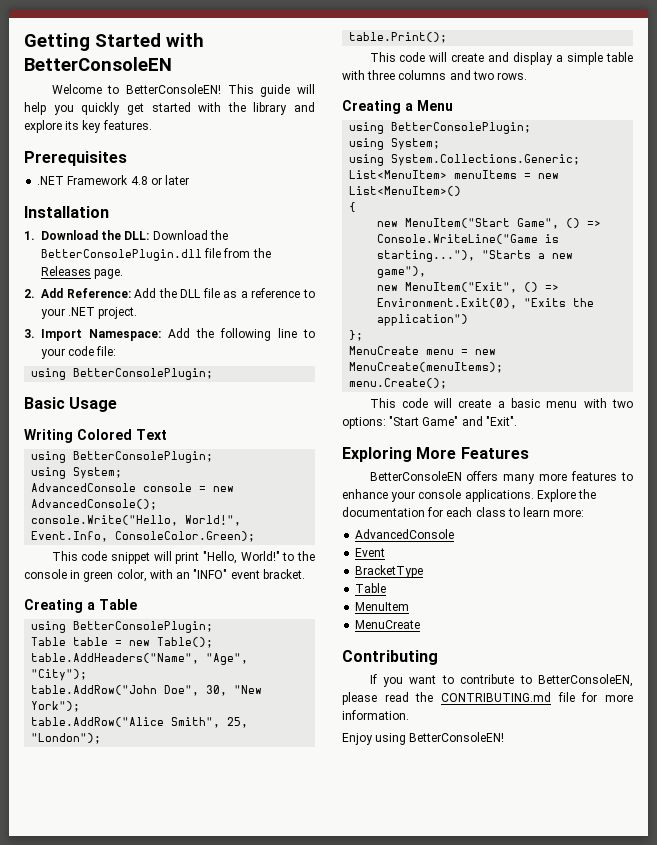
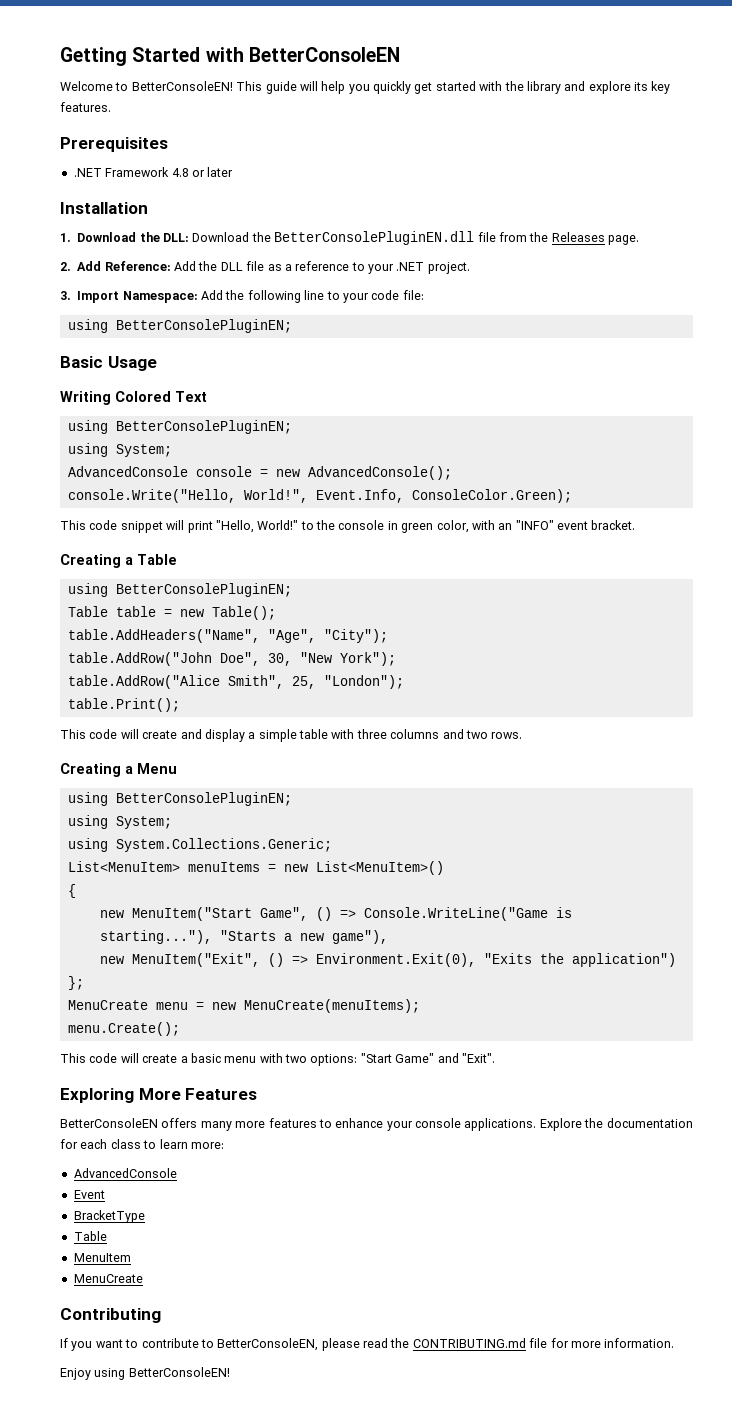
- 1. Download the DLL: Download the BetterConsolePlugin.dll file from the Releases page.
+ 1. Download the DLL: Download the BetterConsolePluginEN.dll file from the Releases page.
  3. Import Namespace: Add the following line to your code file:
- using BetterConsolePlugin;
+ using BetterConsolePluginEN;
  Writing Colored Text
- using BetterConsolePlugin;
+ using BetterConsolePluginEN;
  Creating a Table
- using BetterConsolePlugin;
+ using BetterConsolePluginEN;
  Creating a Menu
- using BetterConsolePlugin;
+ using BetterConsolePluginEN;

